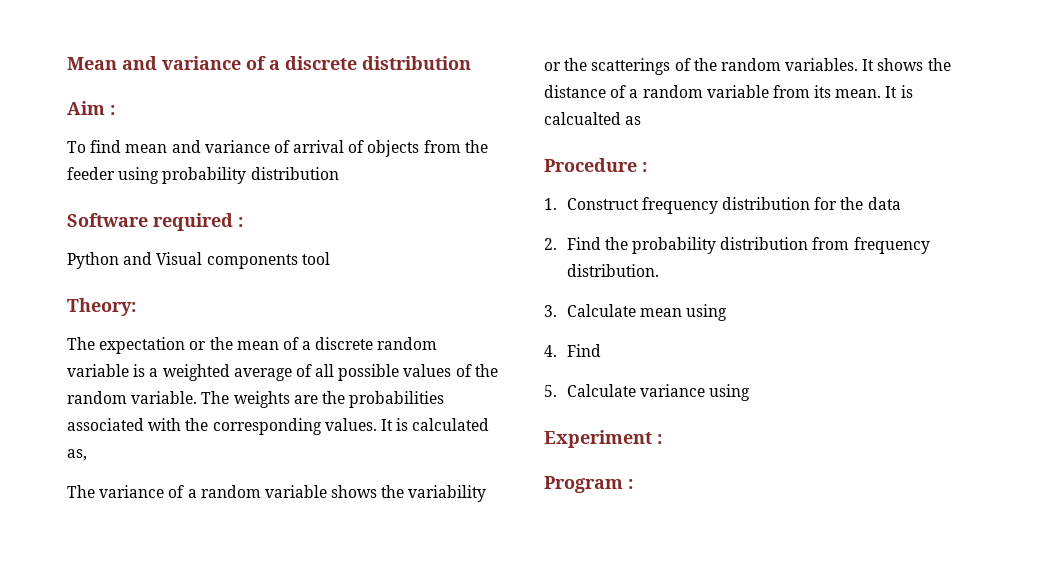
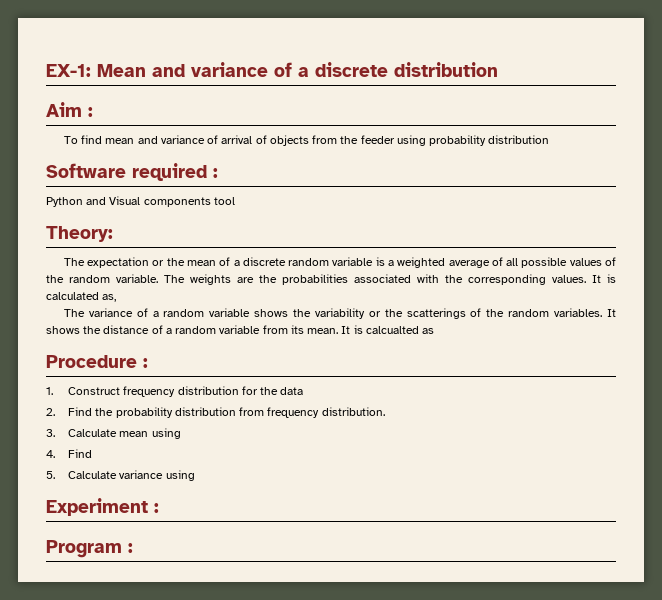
- Mean and variance of a discrete distribution
+ EX-1: Mean and variance of a discrete distribution

